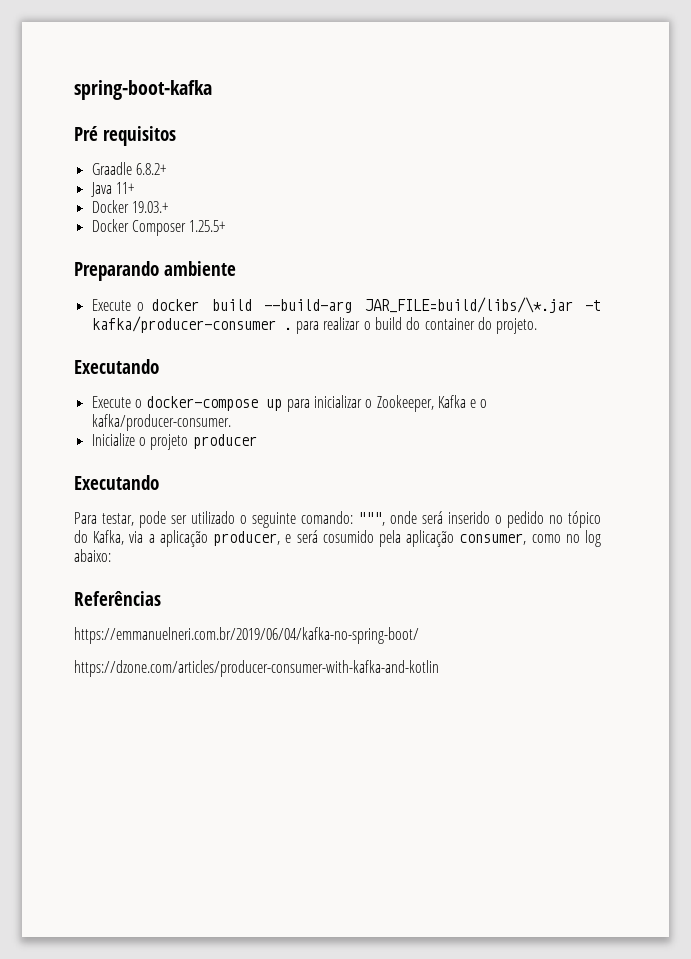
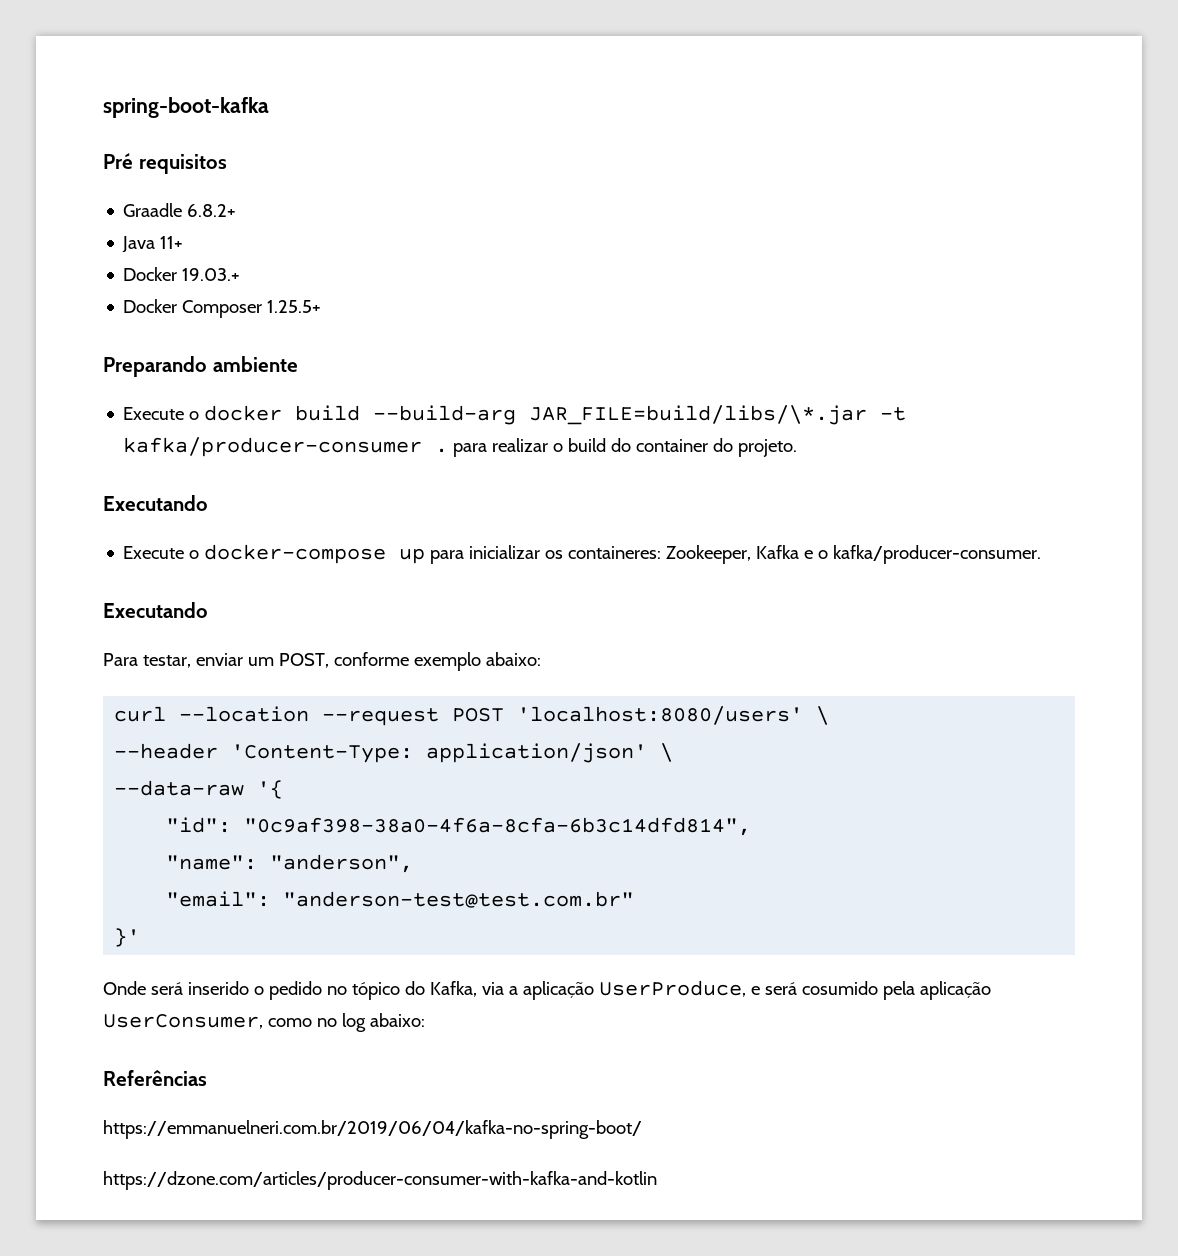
- Execute o docker-compose up para inicializar o Zookeeper, Kafka e o kafka/producer-consumer.
+ Execute o docker-compose up para inicializar os containeres: Zookeeper, Kafka e o kafka/producer-consumer.
- Inicialize o projeto producer
- Para testar, pode ser utilizado o seguinte comando: """, onde será inserido o pedido no tópico do Kafka, via a aplicação producer, e será cosumido pela aplicação consumer, como no log abaixo:
+ Para testar, enviar um POST, conforme exemplo abaixo:
+ curl --location --request POST 'localhost:8080/users' \
+ --header 'Content-Type: application/json' \
+ --data-raw '{
+ "id": "0c9af398-38a0-4f6a-8cfa-6b3c14dfd814",
+ "name": "anderson",
+ "email": "anderson-test@test.com.br"
+ }'
+ Onde será inserido o pedido no tópico do Kafka, via a aplicação UserProduce, e será cosumido pela aplicação UserConsumer, como no log abaixo:

